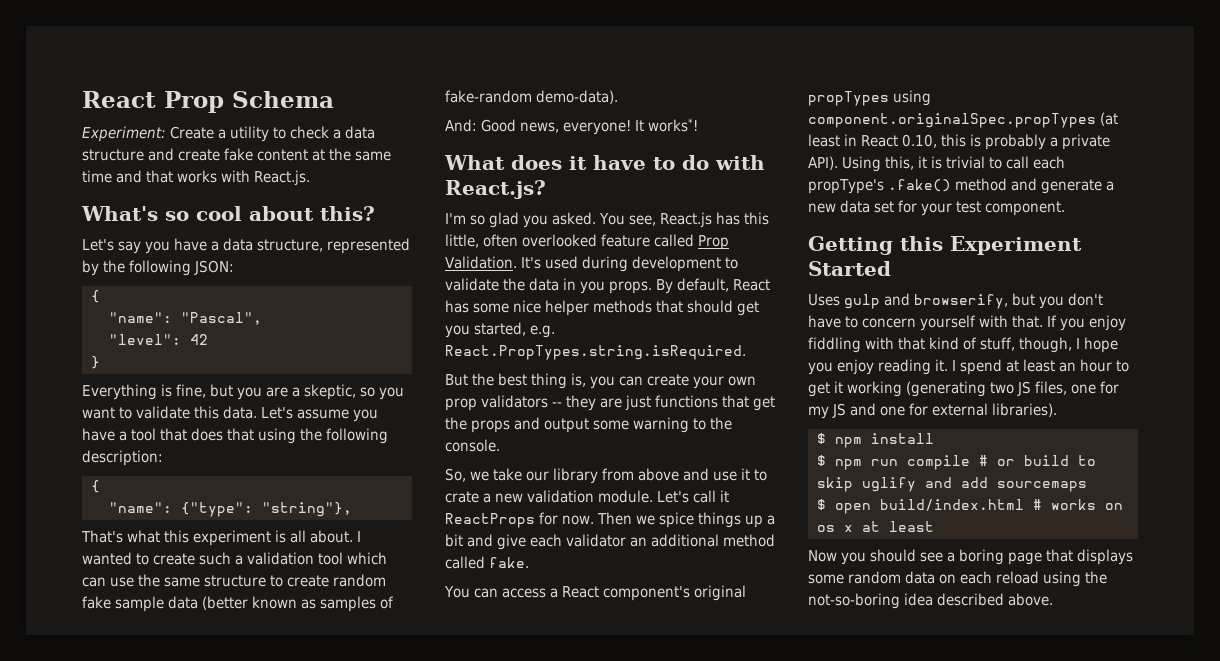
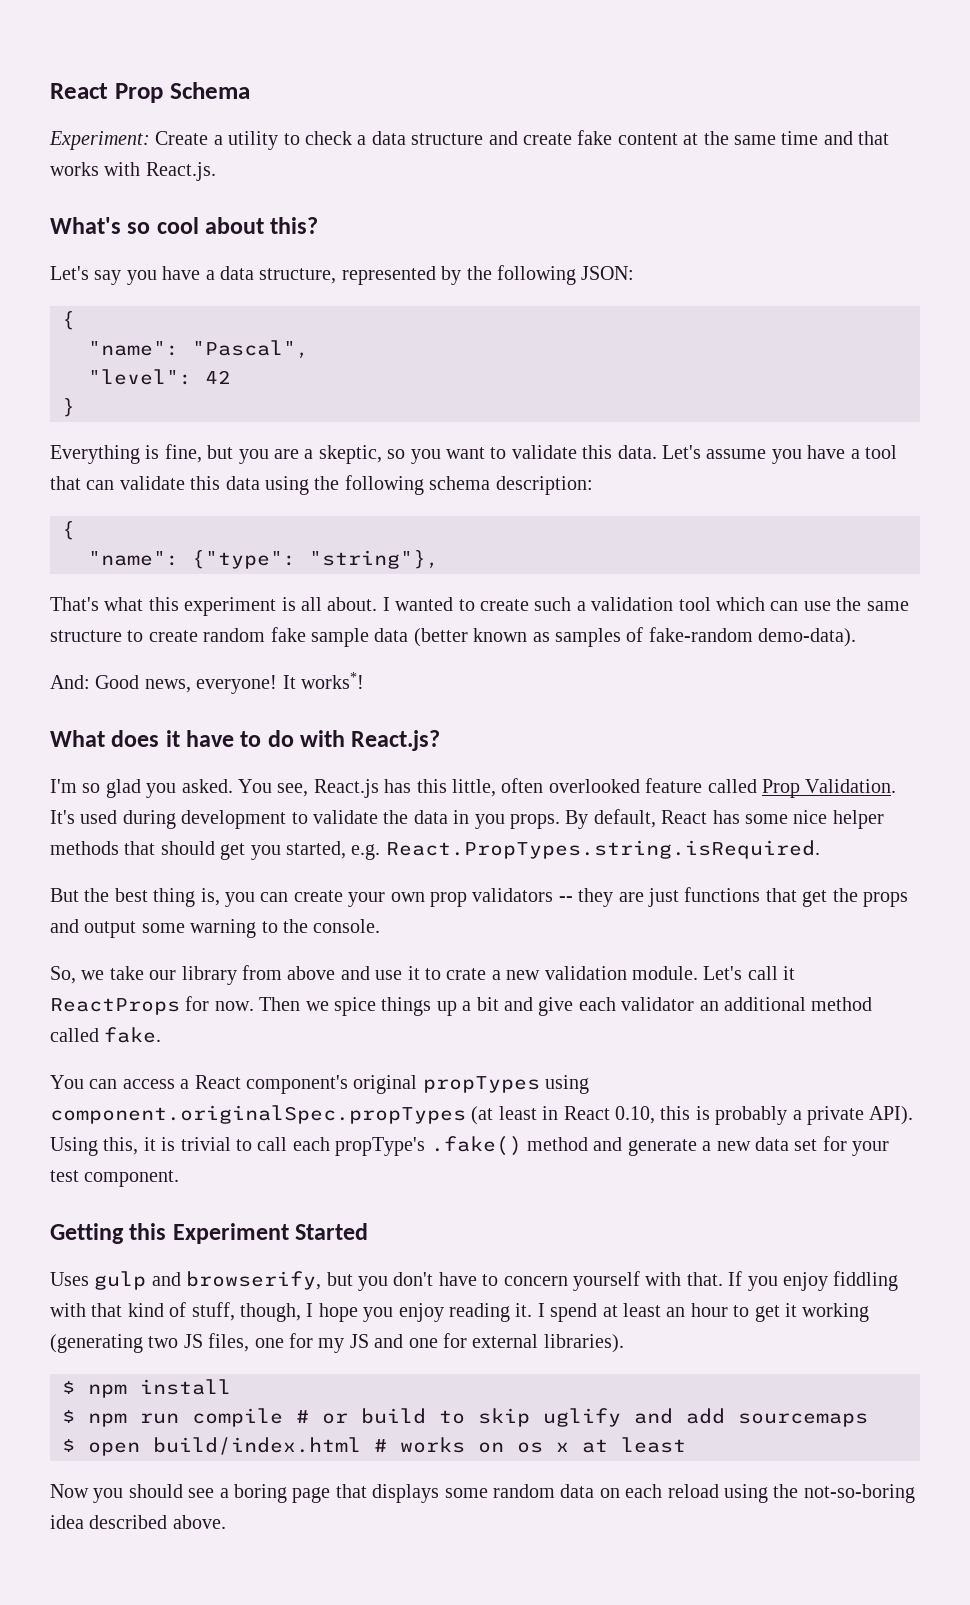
- Let's assume you have a tool that does that using the following description:
+ Let's assume you have a tool that can validate this data using the following schema description:

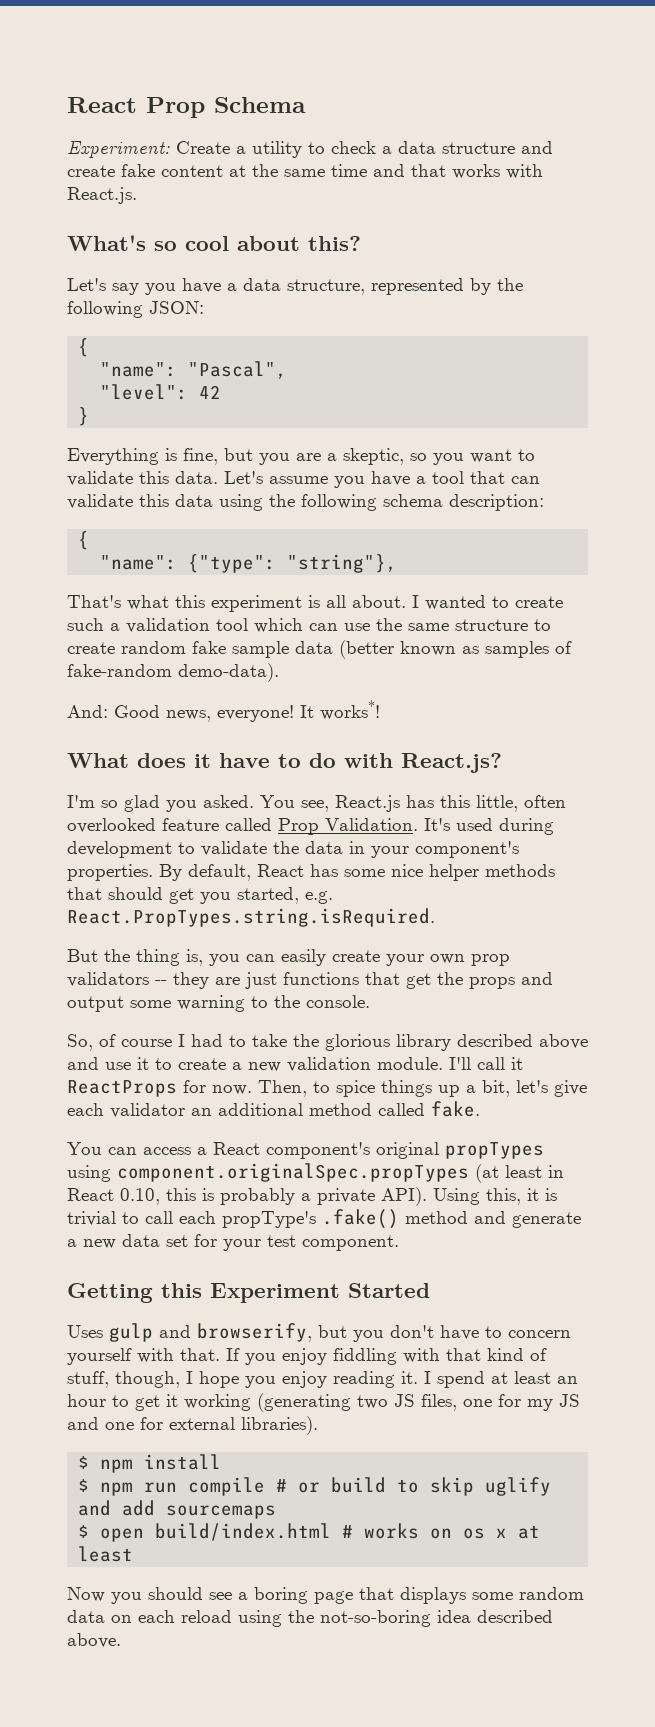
- It's used during development to validate the data in you props.
+ It's used during development to validate the data in your component's properties.
- But the best thing is, you can create your own prop validators -- they are just functions that get the props and output some warning to the console.
+ But the thing is, you can easily create your own prop validators -- they are just functions that get the props and output some warning to the console.
- So, we take our library from above and use it to crate a new validation module.
+ So, of course I had to take the glorious library described above and use it to create a new validation module.
- Let's call it ReactProps for now.
+ I'll call it ReactProps for now.
- Then we spice things up a bit and give each validator an additional method called fake.
+ Then, to spice things up a bit, let's give each validator an additional method called fake.

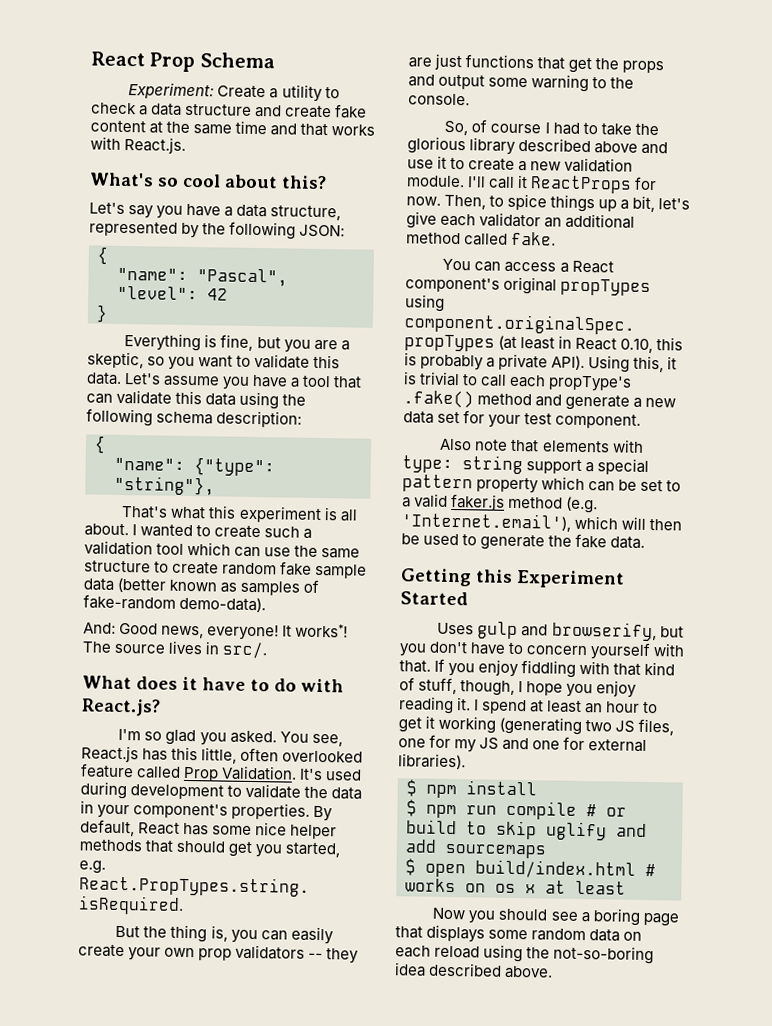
+ The source lives in src/.
+ Also note that elements with type: string support a special pattern property which can be set to a valid faker.js method (e.g. 'Internet.email'), which will then be used to generate the fake data.

